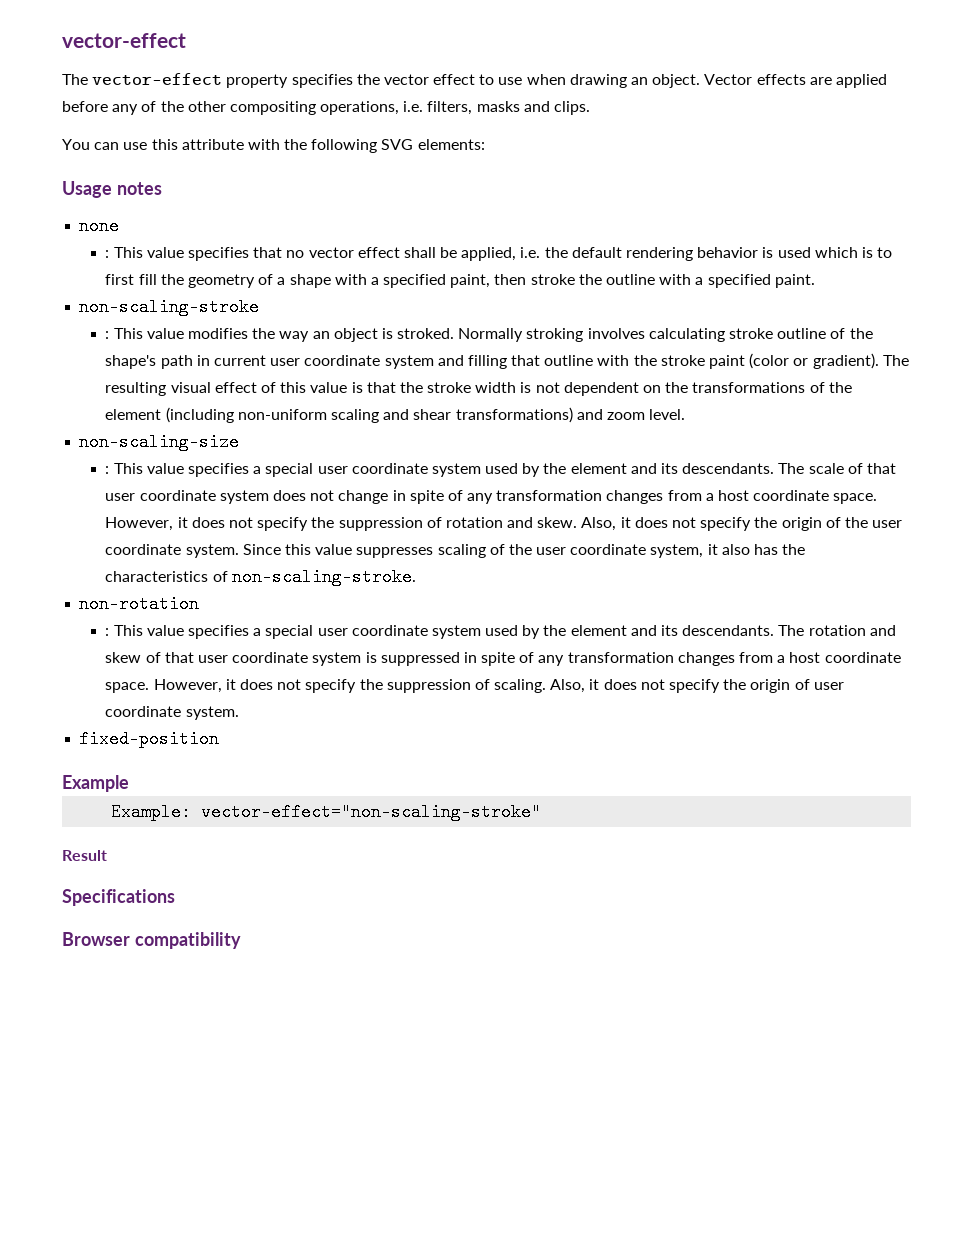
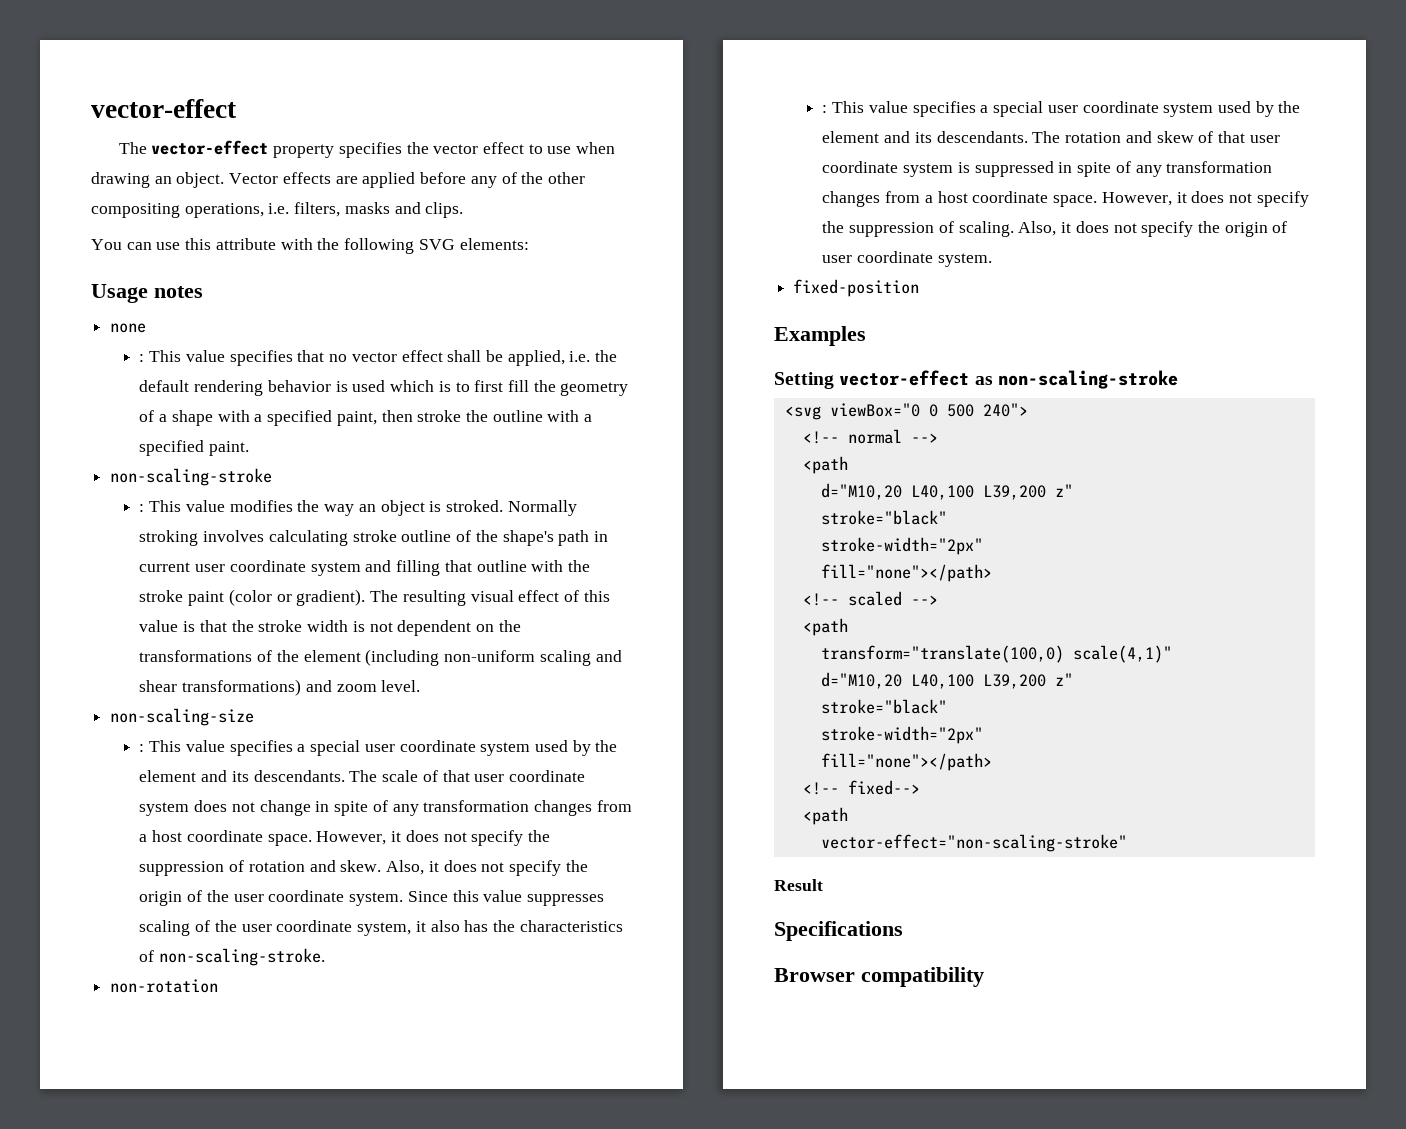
- Example
- Example: vector-effect="non-scaling-stroke"
+ Examples
+ Setting vector-effect as non-scaling-stroke
+ <svg viewBox="0 0 500 240">
+ <!-- normal -->
+ <path
+ d="M10,20 L40,100 L39,200 z"
+ stroke="black"
+ stroke-width="2px"
+ fill="none"></path>
+ <!-- scaled -->
+ <path
+ transform="translate(100,0) scale(4,1)"
+ d="M10,20 L40,100 L39,200 z"
+ stroke="black"
+ stroke-width="2px"
+ fill="none"></path>
+ <!-- fixed-->
+ <path
+ vector-effect="non-scaling-stroke"

